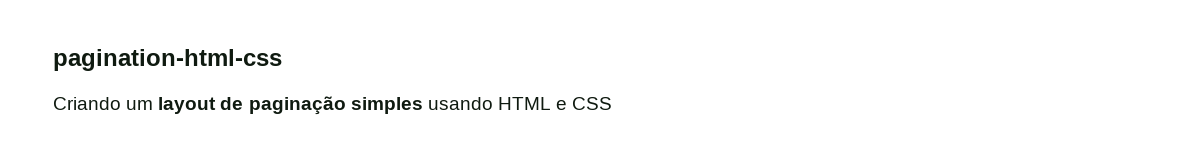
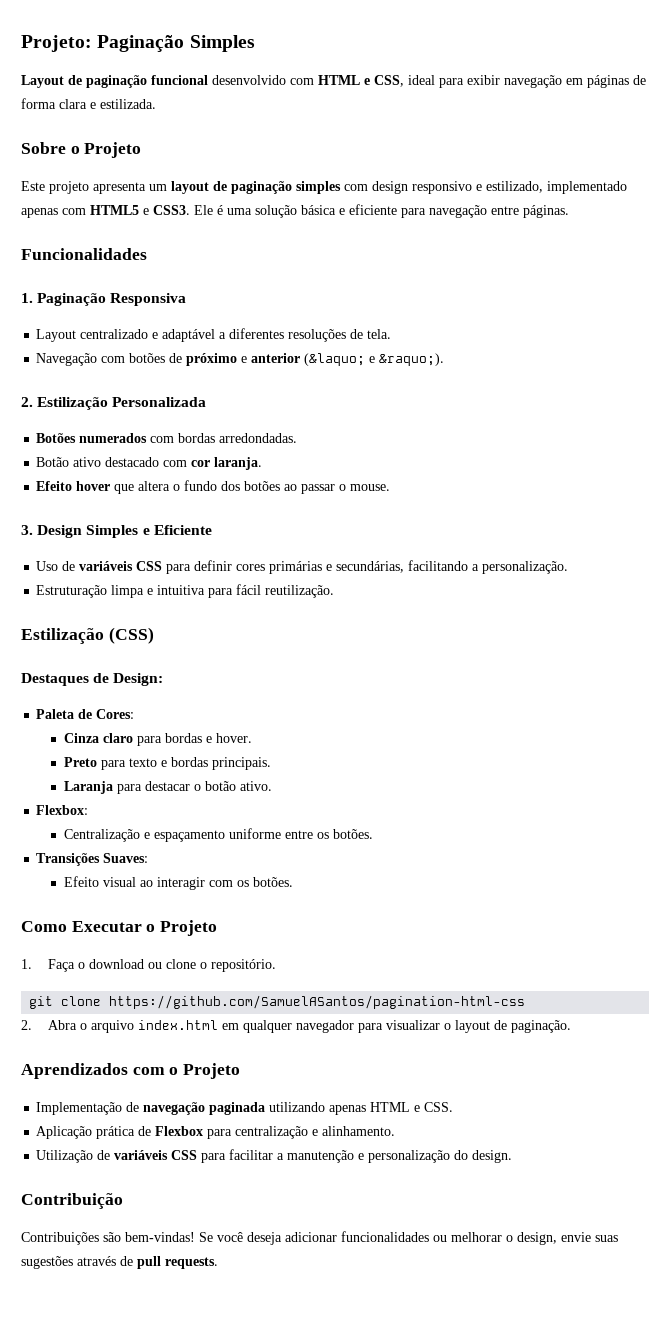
- pagination-html-css
- Criando um layout de paginação simples usando HTML e CSS
+ Projeto: Paginação Simples
+ Layout de paginação funcional desenvolvido com HTML e CSS, ideal para exibir navegação em páginas de forma clara e estilizada.
+ Sobre o Projeto
+ Este projeto apresenta um layout de paginação simples com design responsivo e estilizado, implementado apenas com HTML5 e CSS3. Ele é uma solução básica e eficiente para navegação entre páginas.
+ Funcionalidades
+ 1. Paginação Responsiva
+ Layout centralizado e adaptável a diferentes resoluções de tela.
+ Navegação com botões de próximo e anterior (&laquo; e &raquo;).
+ 2. Estilização Personalizada
+ Botões numerados com bordas arredondadas.
+ Botão ativo destacado com cor laranja.
+ Efeito hover que altera o fundo dos botões ao passar o mouse.
+ 3. Design Simples e Eficiente
+ Uso de variáveis CSS para definir cores primárias e secundárias, facilitando a personalização.
+ Estruturação limpa e intuitiva para fácil reutilização.
+ Estilização (CSS)
+ Destaques de Design:
+ Paleta de Cores:
+ Cinza claro para bordas e hover.
+ Preto para texto e bordas principais.
+ Laranja para destacar o botão ativo.
+ Flexbox:
+ Centralização e espaçamento uniforme entre os botões.
+ Transições Suaves:
+ Efeito visual ao interagir com os botões.
+ Como Executar o Projeto
+ 1. Faça o download ou clone o repositório.
+ git clone https://github.com/SamuelASantos/pagination-html-css
+ 2. Abra o arquivo index.html em qualquer navegador para visualizar o layout de paginação.
+ Aprendizados com o Projeto
+ Implementação de navegação paginada utilizando apenas HTML e CSS.
+ Aplicação prática de Flexbox para centralização e alinhamento.
+ Utilização de variáveis CSS para facilitar a manutenção e personalização do design.
+ Contribuição
+ Contribuições são bem-vindas! Se você deseja adicionar funcionalidades ou melhorar o design, envie suas sugestões através de pull requests.

